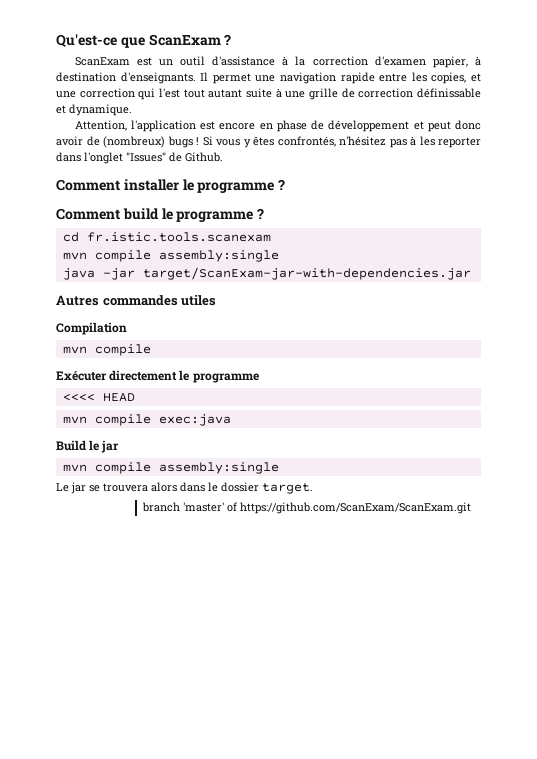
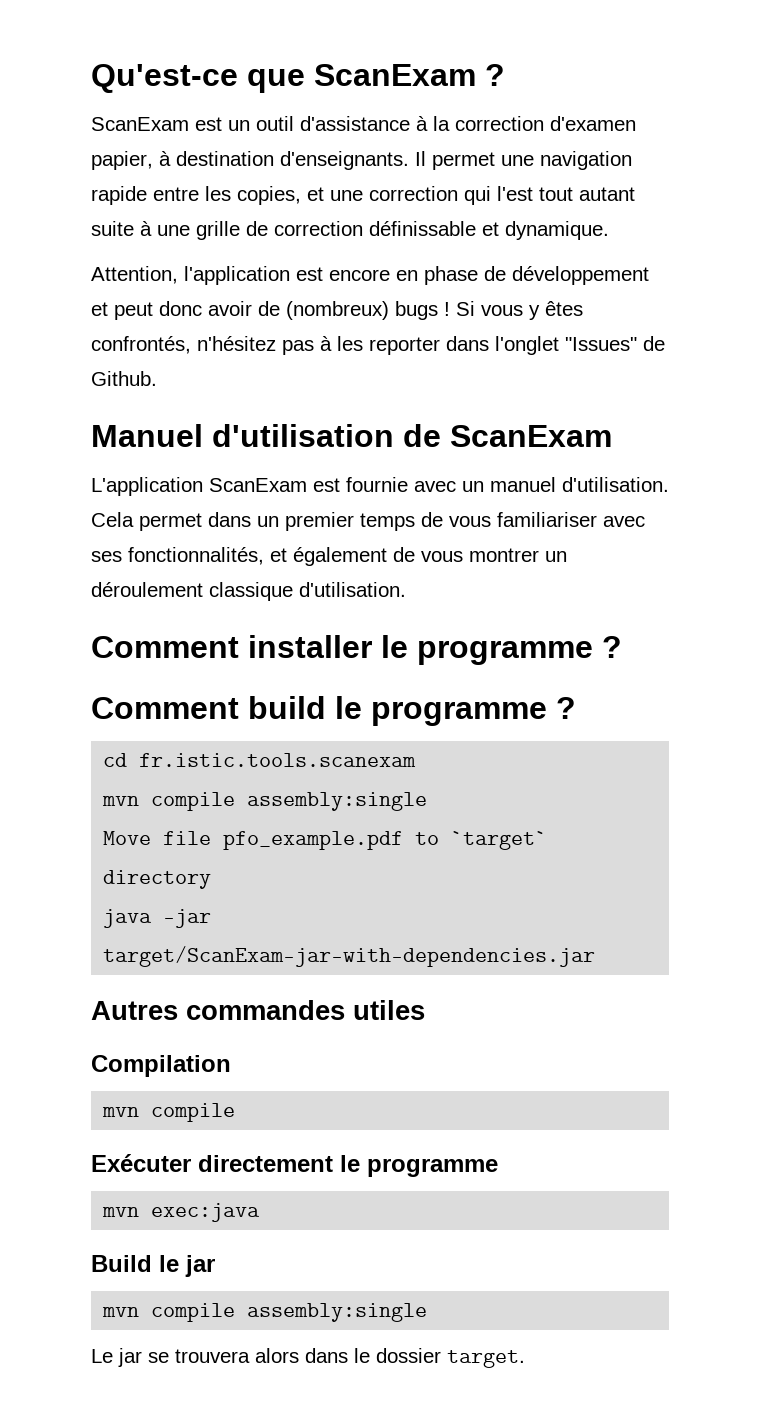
+ Manuel d'utilisation de ScanExam
+ L'application ScanExam est fournie avec un manuel d'utilisation. Cela permet dans un premier temps de vous familiariser avec ses fonctionnalités, et également de vous montrer un déroulement classique d'utilisation.
+ Move file pfo_example.pdf to `target` directory
- <<<< HEAD
- mvn compile exec:java
+ mvn exec:java
- branch 'master' of https://github.com/ScanExam/ScanExam.git

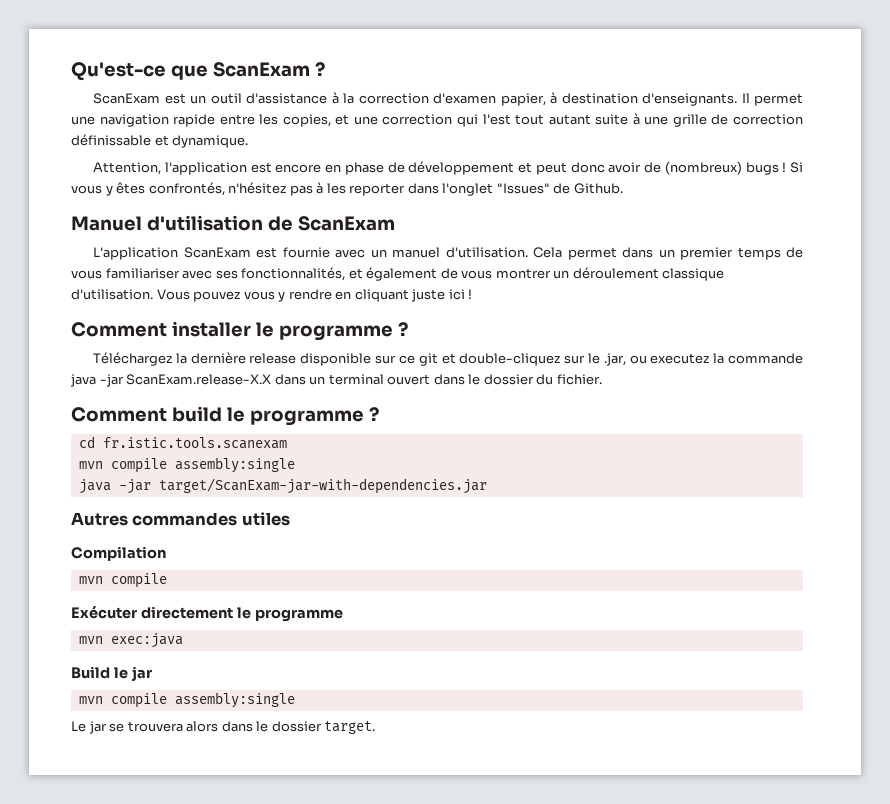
+ Vous pouvez vous y rendre en cliquant juste ici !
+ Téléchargez la dernière release disponible sur ce git et double-cliquez sur le .jar, ou executez la commande java -jar ScanExam.release-X.X dans un terminal ouvert dans le dossier du fichier.
- Move file pfo_example.pdf to `target` directory

